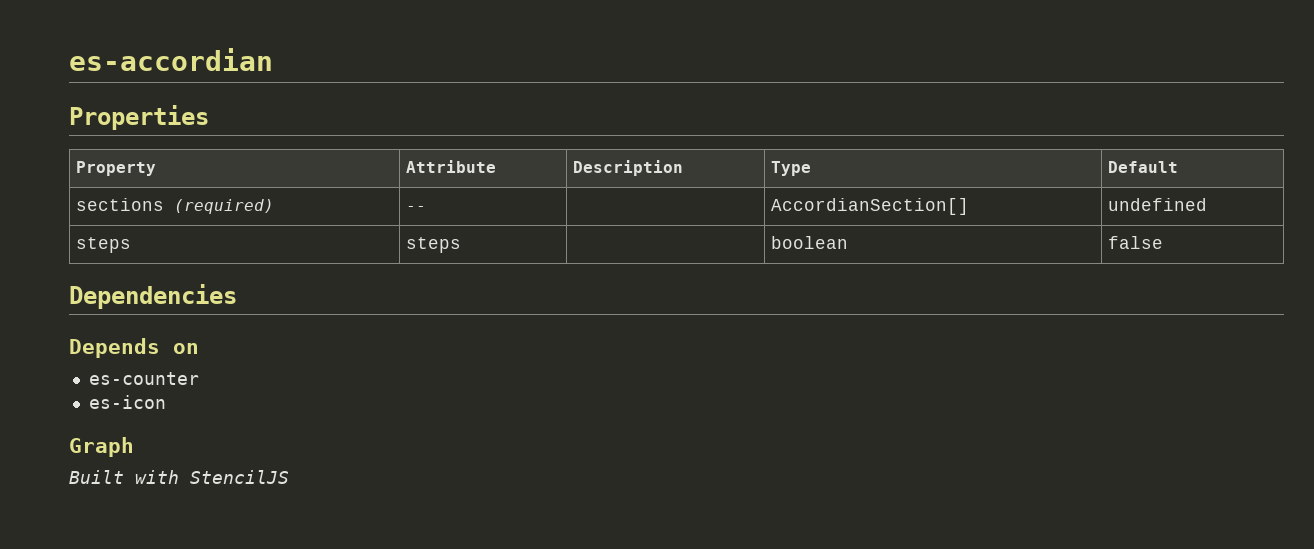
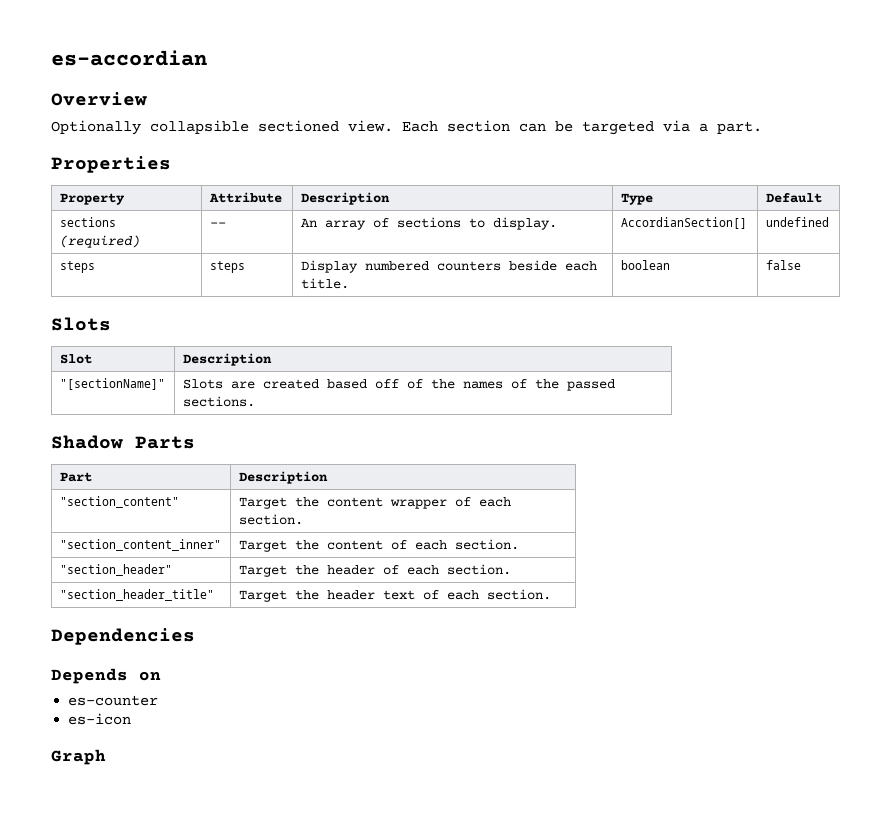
+ Overview
+ Optionally collapsible sectioned view. Each section can be targeted via a part.
- sections (required) | -- | | AccordianSection[] | undefined
- steps | steps | | boolean | false
+ sections (required) | -- | An array of sections to display. | AccordianSection[] | undefined
+ steps | steps | Display numbered counters beside each title. | boolean | false
+ Slots
+ Slot | Description
+ "[sectionName]" | Slots are created based off of the names of the passed sections.
+ Shadow Parts
+ Part | Description
+ "section_content" | Target the content wrapper of each section.
+ "section_content_inner" | Target the content of each section.
+ "section_header" | Target the header of each section.
+ "section_header_title" | Target the header text of each section.
- Built with StencilJS

